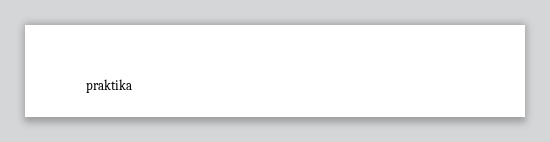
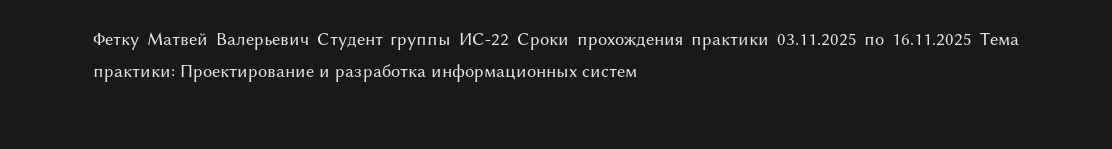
- praktika
+ Фетку Матвей Валерьевич Студент группы ИС-22 Сроки прохождения практики 03.11.2025 по 16.11.2025 Тема практики: Проектирование и разработка информационных систем

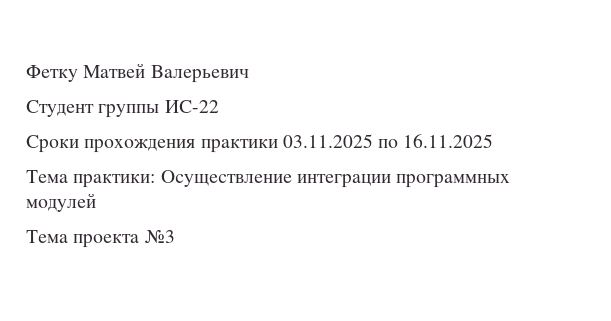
- Фетку Матвей Валерьевич Студент группы ИС-22 Сроки прохождения практики 03.11.2025 по 16.11.2025 Тема практики: Проектирование и разработка информационных систем
+ Фетку Матвей Валерьевич
+ Студент группы ИС-22
+ Сроки прохождения практики 03.11.2025 по 16.11.2025
+ Тема практики: Осуществление интеграции программных модулей
+ Тема проекта №3

